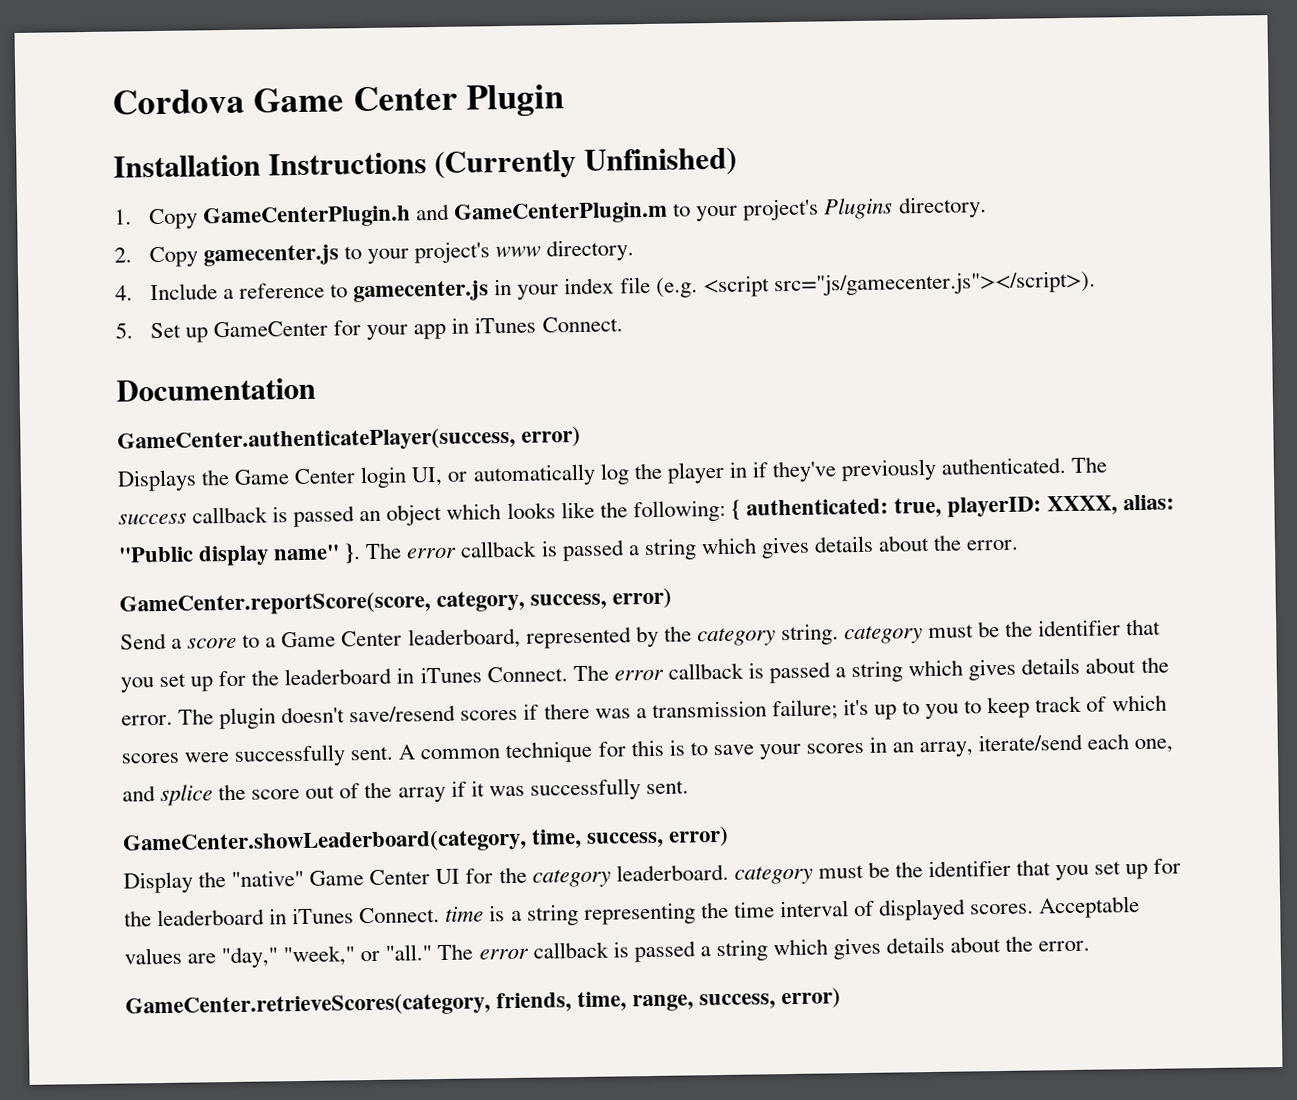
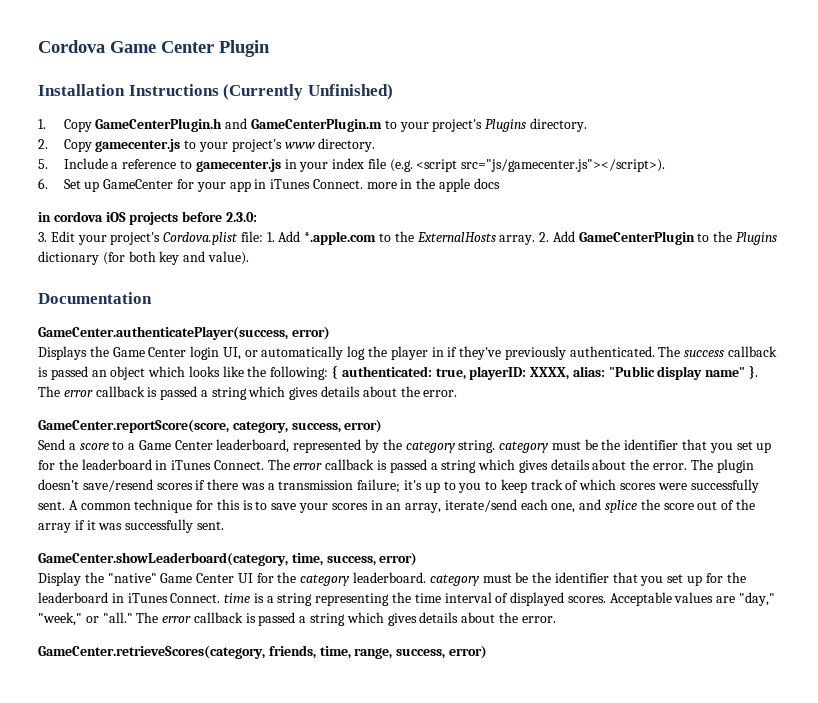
- 4. Include a reference to gamecenter.js in your index file (e.g. <script src="js/gamecenter.js"></script>).
+ 5. Include a reference to gamecenter.js in your index file (e.g. <script src="js/gamecenter.js"></script>).
- 5. Set up GameCenter for your app in iTunes Connect.
+ 6. Set up GameCenter for your app in iTunes Connect. more in the apple docs
+ in cordova iOS projects before 2.3.0:
+ 3. Edit your project's Cordova.plist file: 1. Add *.apple.com to the ExternalHosts array. 2. Add GameCenterPlugin to the Plugins dictionary (for both key and value).

